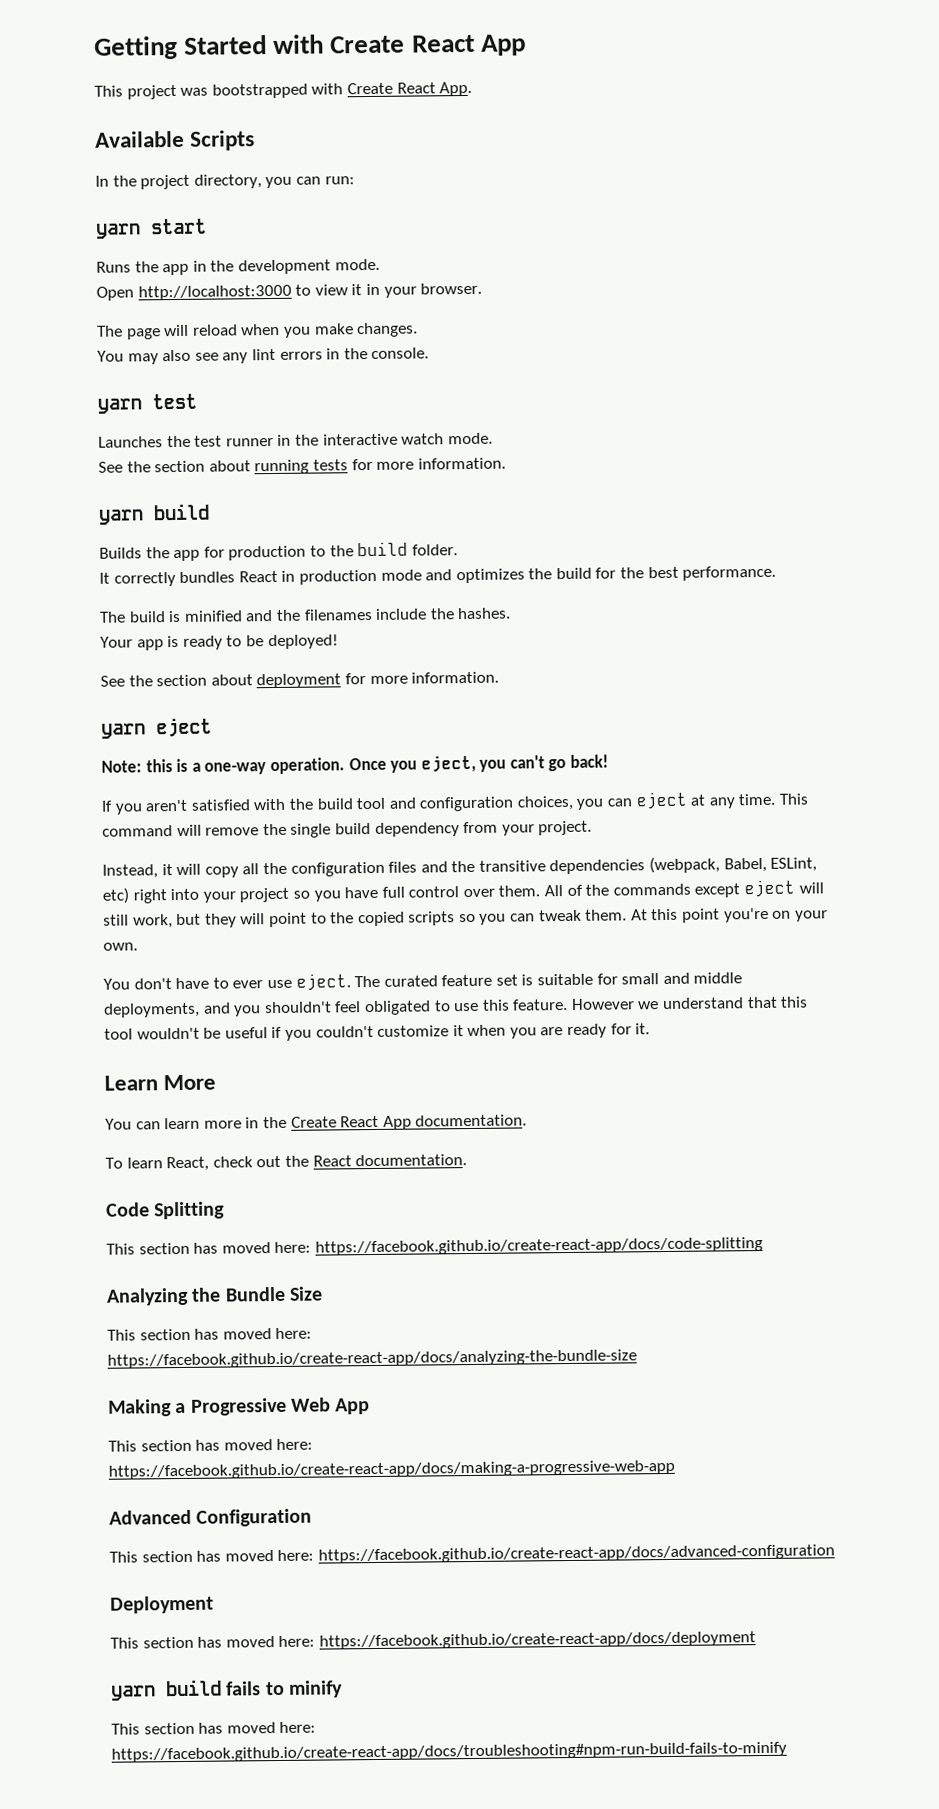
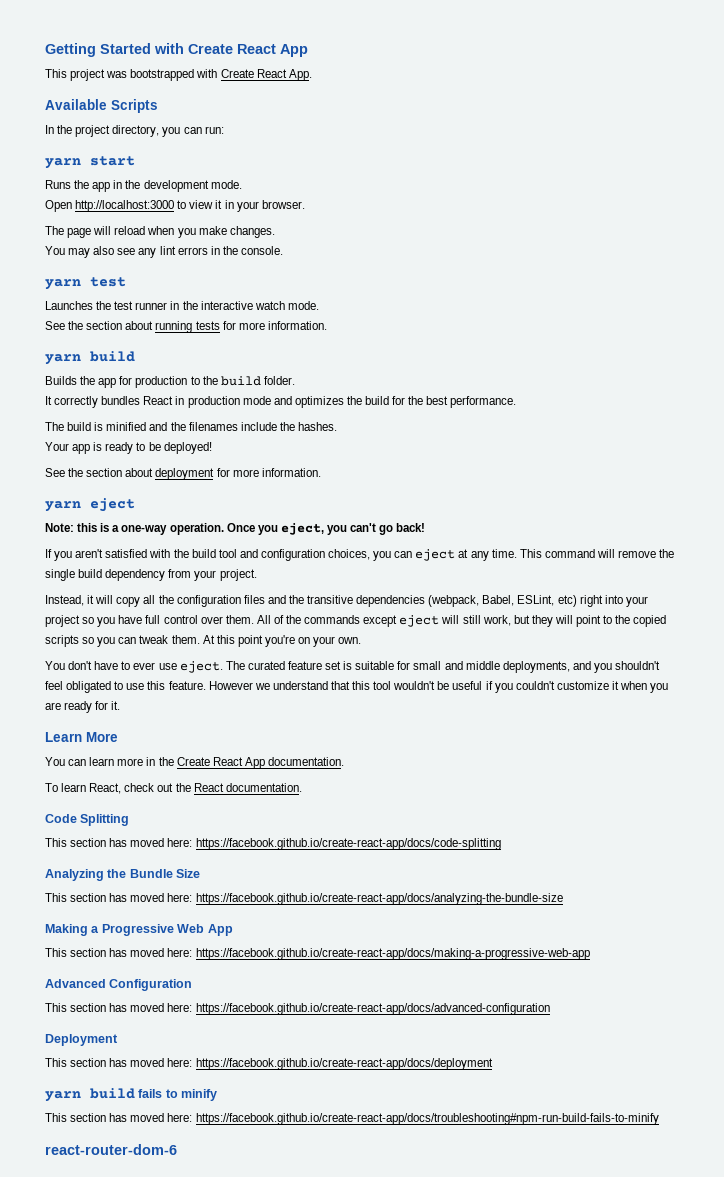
+ react-router-dom-6

